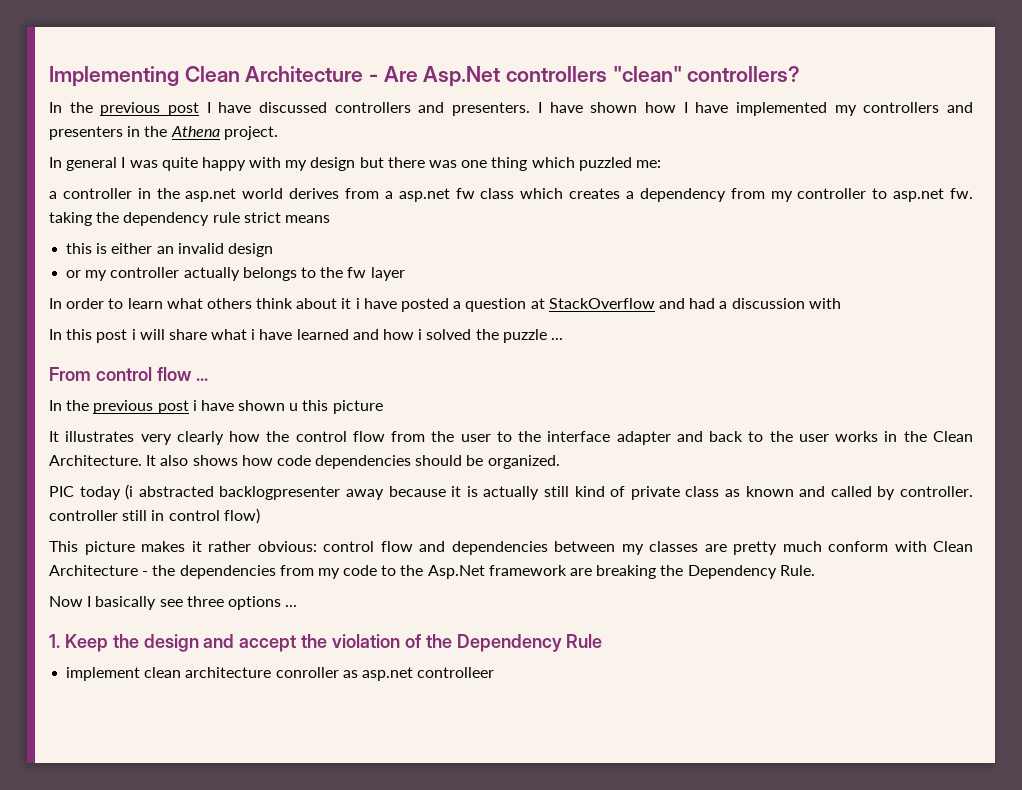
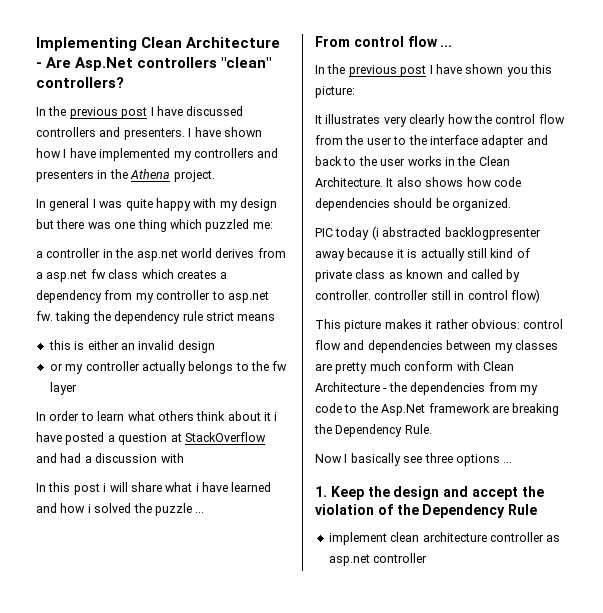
- In the previous post i have shown u this picture
+ In the previous post I have shown you this picture:
- implement clean architecture conroller as asp.net controlleer
+ implement clean architecture controller as asp.net controller

